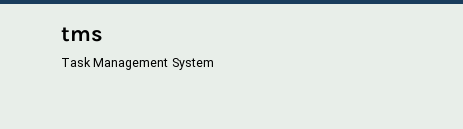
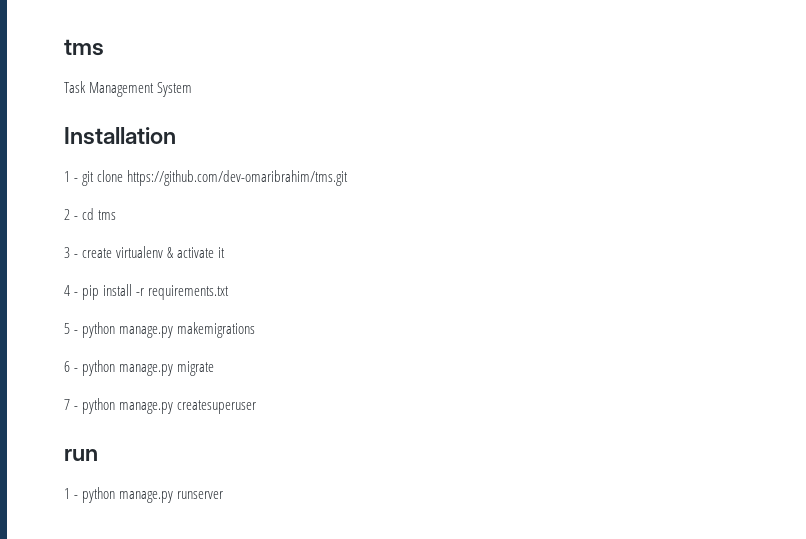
+ Installation
+ 1 - git clone https://github.com/dev-omaribrahim/tms.git
+ 2 - cd tms
+ 3 - create virtualenv & activate it
+ 4 - pip install -r requirements.txt
+ 5 - python manage.py makemigrations
+ 6 - python manage.py migrate
+ 7 - python manage.py createsuperuser
+ run
+ 1 - python manage.py runserver

